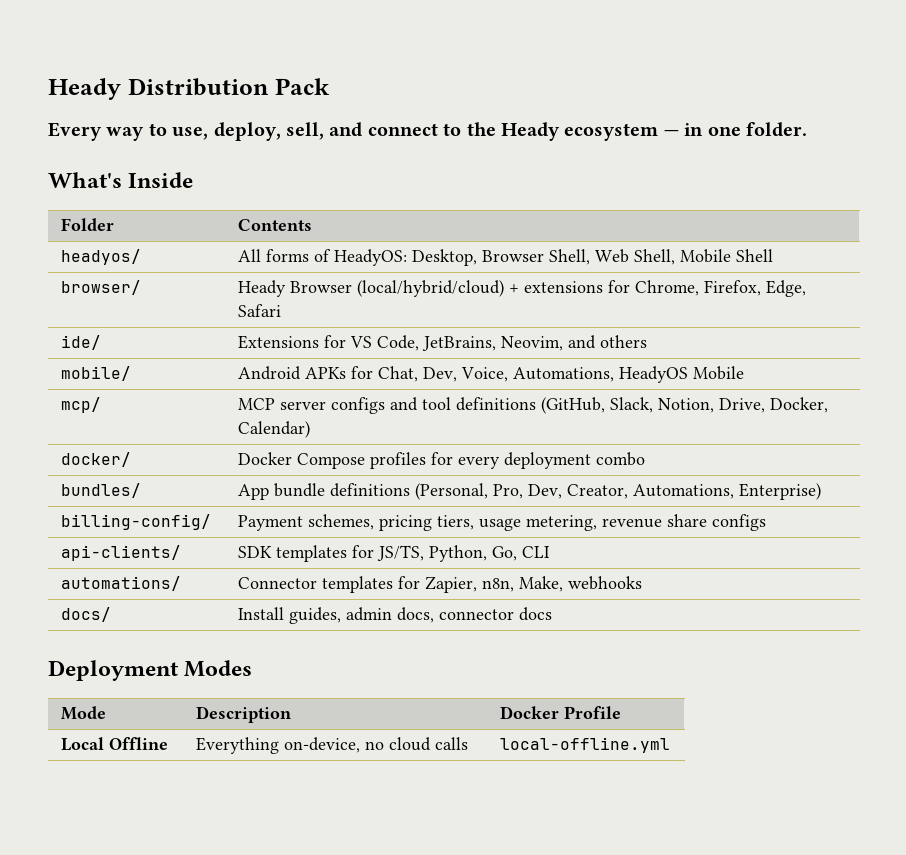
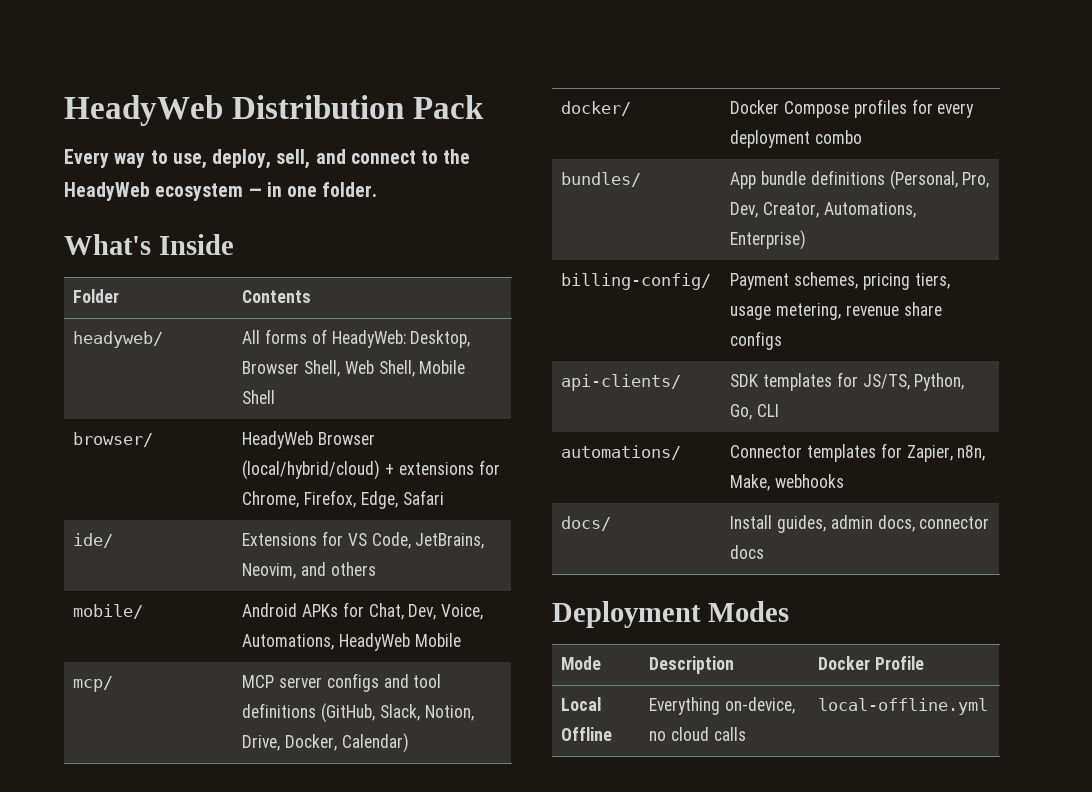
- Heady Distribution Pack
+ HeadyWeb Distribution Pack
- Every way to use, deploy, sell, and connect to the Heady ecosystem — in one folder.
+ Every way to use, deploy, sell, and connect to the HeadyWeb ecosystem — in one folder.
- headyos/ | All forms of HeadyOS: Desktop, Browser Shell, Web Shell, Mobile Shell
+ headyweb/ | All forms of HeadyWeb: Desktop, Browser Shell, Web Shell, Mobile Shell
- browser/ | Heady Browser (local/hybrid/cloud) + extensions for Chrome, Firefox, Edge, Safari
+ browser/ | HeadyWeb Browser (local/hybrid/cloud) + extensions for Chrome, Firefox, Edge, Safari
- mobile/ | Android APKs for Chat, Dev, Voice, Automations, HeadyOS Mobile
+ mobile/ | Android APKs for Chat, Dev, Voice, Automations, HeadyWeb Mobile

